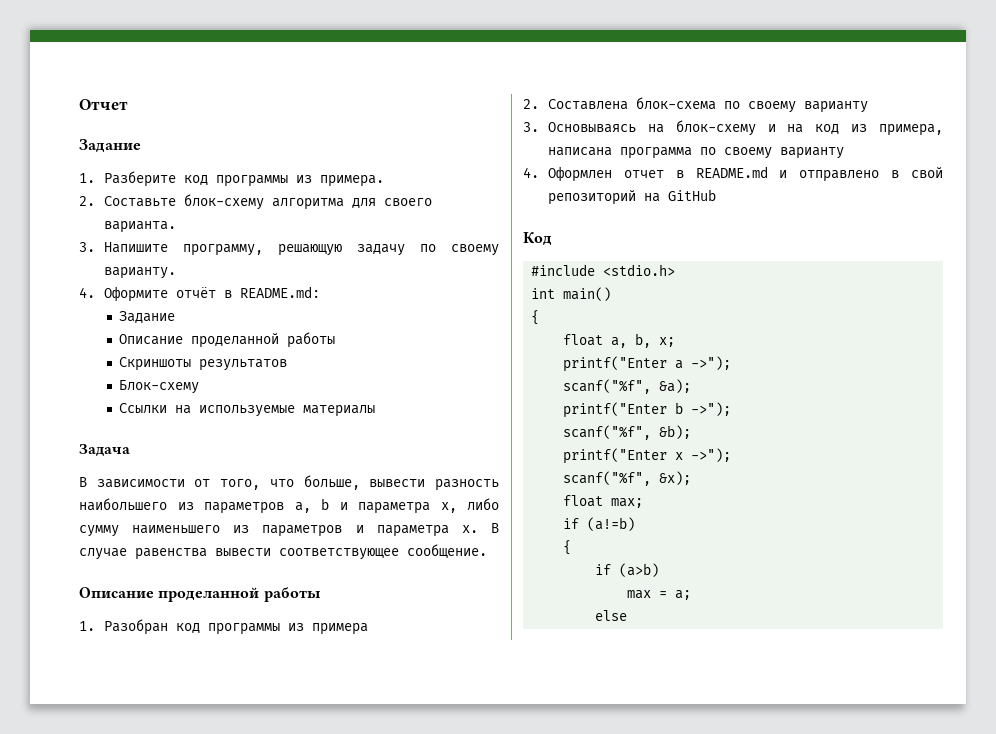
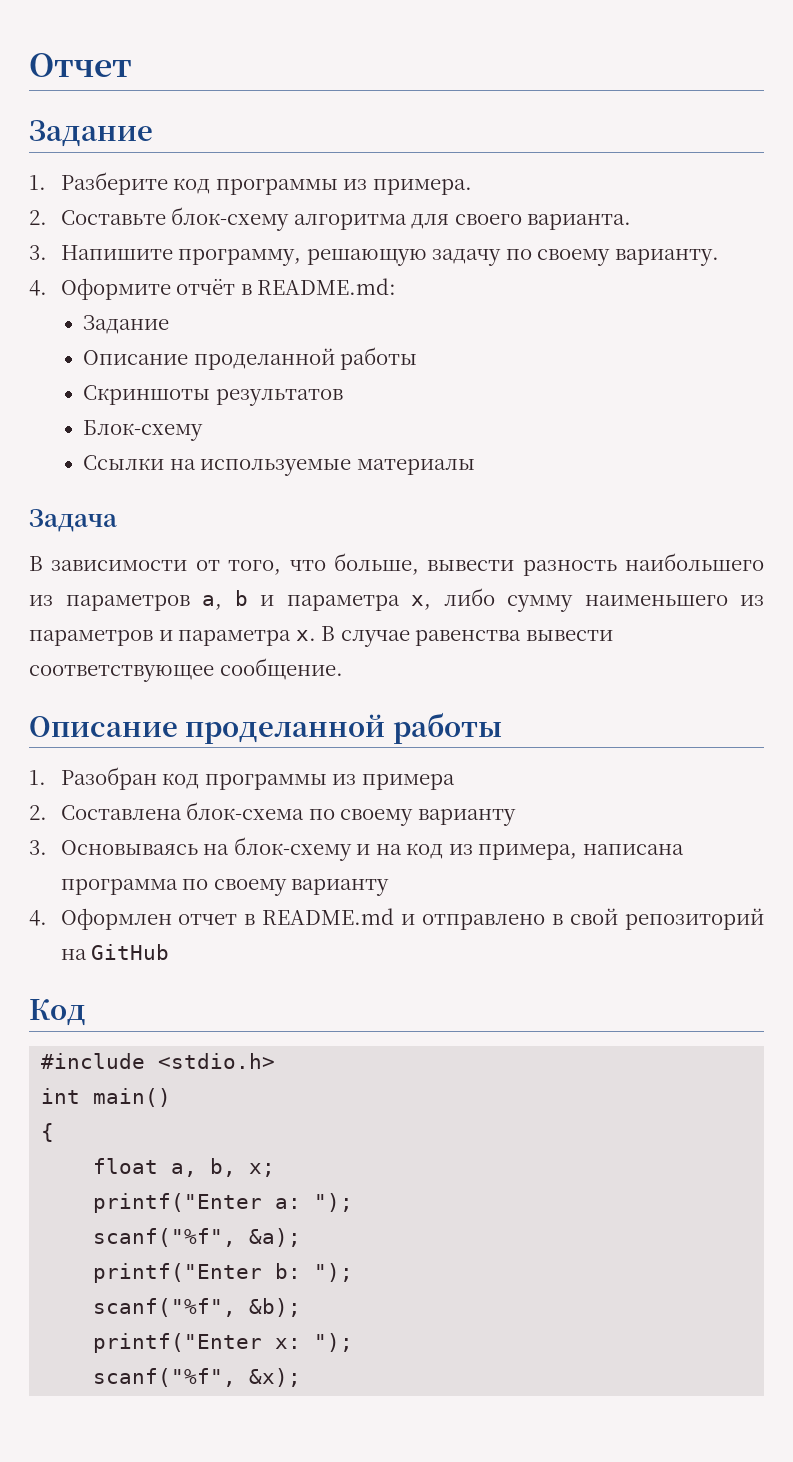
- printf("Enter a ->");
+ printf("Enter a: ");
- printf("Enter b ->");
+ printf("Enter b: ");
- printf("Enter x ->");
+ printf("Enter x: ");
- float max;
- if (a!=b)
- {
- if (a>b)
- max = a;
- else

